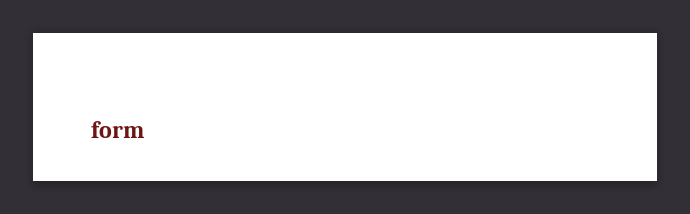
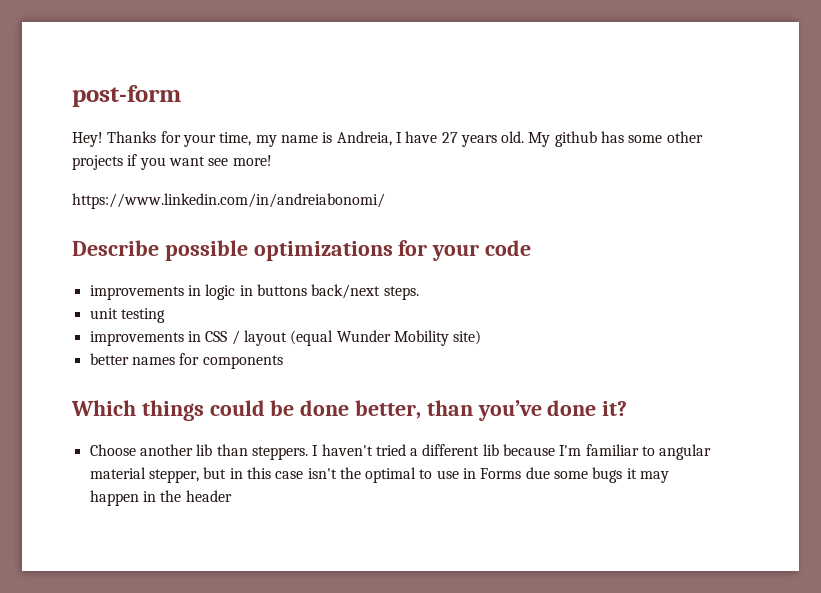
- form
+ post-form
+ Hey! Thanks for your time, my name is Andreia, I have 27 years old. My github has some other projects if you want see more!
+ https://www.linkedin.com/in/andreiabonomi/
+ Describe possible optimizations for your code
+ improvements in logic in buttons back/next steps.
+ unit testing
+ improvements in CSS / layout (equal Wunder Mobility site)
+ better names for components
+ Which things could be done better, than you’ve done it?
+ Choose another lib than steppers. I haven't tried a different lib because I'm familiar to angular material stepper, but in this case isn't the optimal to use in Forms due some bugs it may happen in the header

